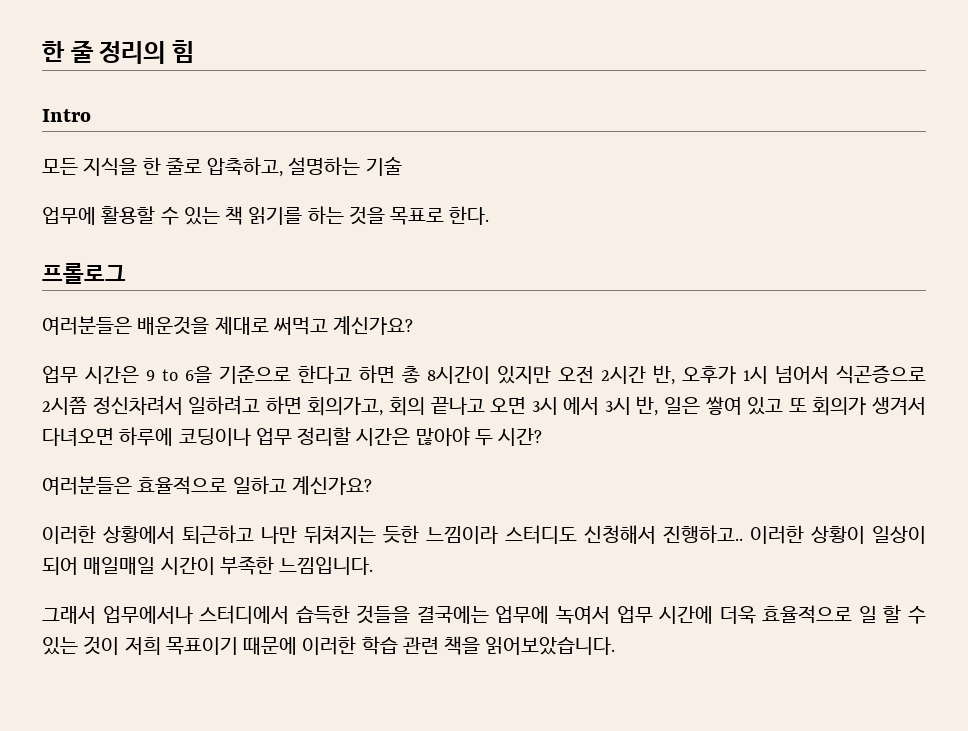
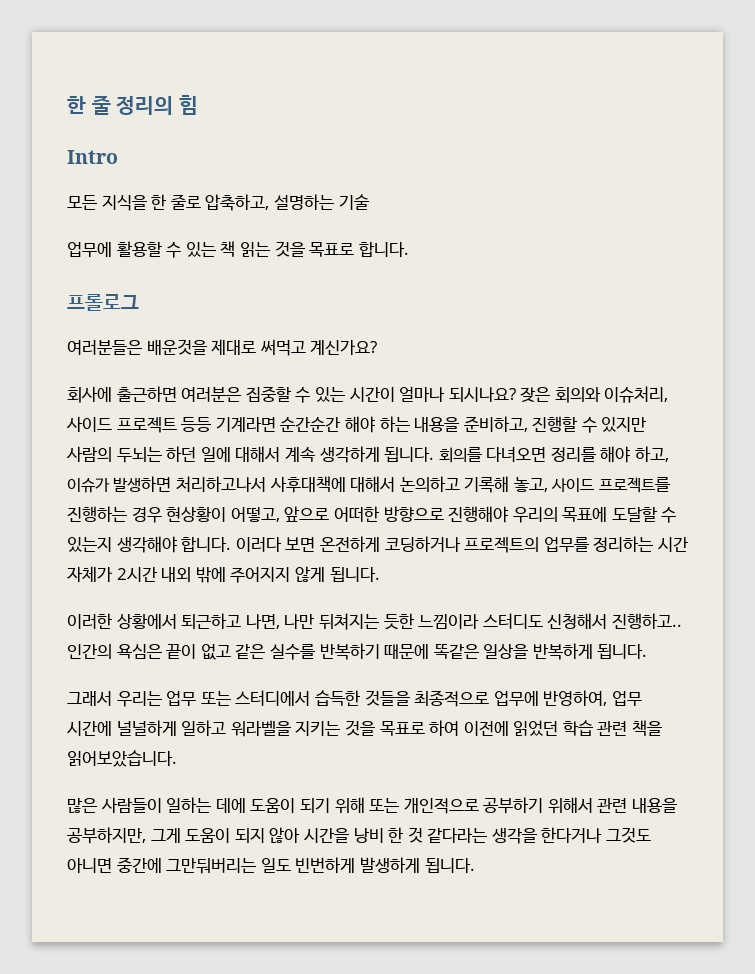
- 업무에 활용할 수 있는 책 읽기를 하는 것을 목표로 한다.
+ 업무에 활용할 수 있는 책 읽는 것을 목표로 합니다.
- 업무 시간은 9 to 6을 기준으로 한다고 하면 총 8시간이 있지만 오전 2시간 반, 오후가 1시 넘어서 식곤증으로 2시쯤 정신차려서 일하려고 하면 회의가고, 회의 끝나고 오면 3시 에서 3시 반, 일은 쌓여 있고 또 회의가 생겨서 다녀오면 하루에 코딩이나 업무 정리할 시간은 많아야 두 시간?
- 여러분들은 효율적으로 일하고 계신가요?
+ 회사에 출근하면 여러분은 집중할 수 있는 시간이 얼마나 되시나요? 잦은 회의와 이슈처리, 사이드 프로젝트 등등 기계라면 순간순간 해야 하는 내용을 준비하고, 진행할 수 있지만 사람의 두뇌는 하던 일에 대해서 계속 생각하게 됩니다. 회의를 다녀오면 정리를 해야 하고, 이슈가 발생하면 처리하고나서 사후대책에 대해서 논의하고 기록해 놓고, 사이드 프로젝트를 진행하는 경우 현상황이 어떻고, 앞으로 어떠한 방향으로 진행해야 우리의 목표에 도달할 수 있는지 생각해야 합니다. 이러다 보면 온전하게 코딩하거나 프로젝트의 업무를 정리하는 시간 자체가 2시간 내외 밖에 주어지지 않게 됩니다.
- 이러한 상황에서 퇴근하고 나만 뒤쳐지는 듯한 느낌이라 스터디도 신청해서 진행하고..
+ 이러한 상황에서 퇴근하고 나면, 나만 뒤쳐지는 듯한 느낌이라 스터디도 신청해서 진행하고..
- 이러한 상황이 일상이 되어 매일매일 시간이 부족한 느낌입니다.
- 그래서 업무에서나 스터디에서 습득한 것들을 결국에는 업무에 녹여서 업무 시간에 더욱 효율적으로 일 할 수 있는 것이 저희 목표이기 때문에 이러한 학습 관련 책을 읽어보았습니다.
+ 인간의 욕심은 끝이 없고 같은 실수를 반복하기 때문에 똑같은 일상을 반복하게 됩니다.
+ 그래서 우리는 업무 또는 스터디에서 습득한 것들을 최종적으로 업무에 반영하여, 업무 시간에 널널하게 일하고 워라벨을 지키는 것을 목표로 하여 이전에 읽었던 학습 관련 책을 읽어보았습니다.
+ 많은 사람들이 일하는 데에 도움이 되기 위해 또는 개인적으로 공부하기 위해서 관련 내용을 공부하지만, 그게 도움이 되지 않아 시간을 낭비 한 것 같다라는 생각을 한다거나 그것도 아니면 중간에 그만둬버리는 일도 빈번하게 발생하게 됩니다.

